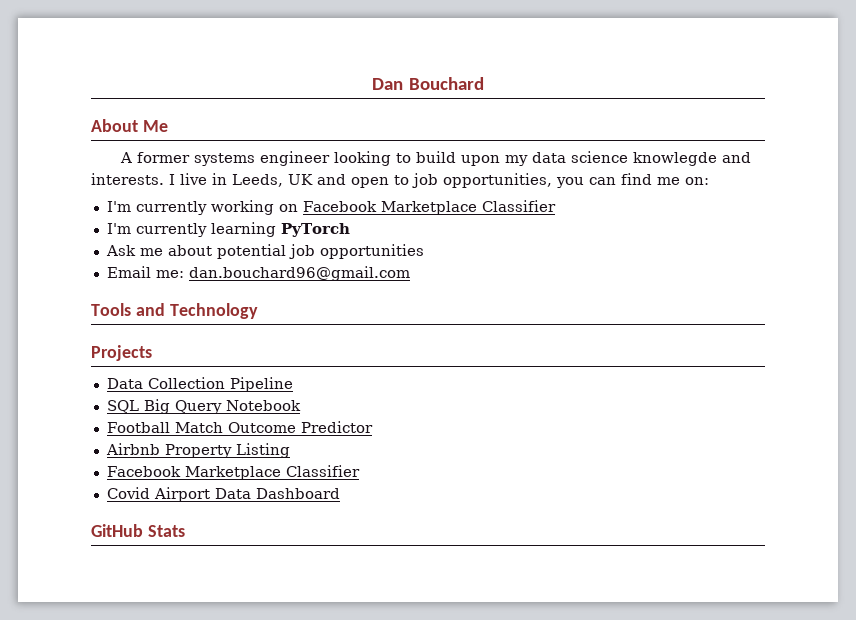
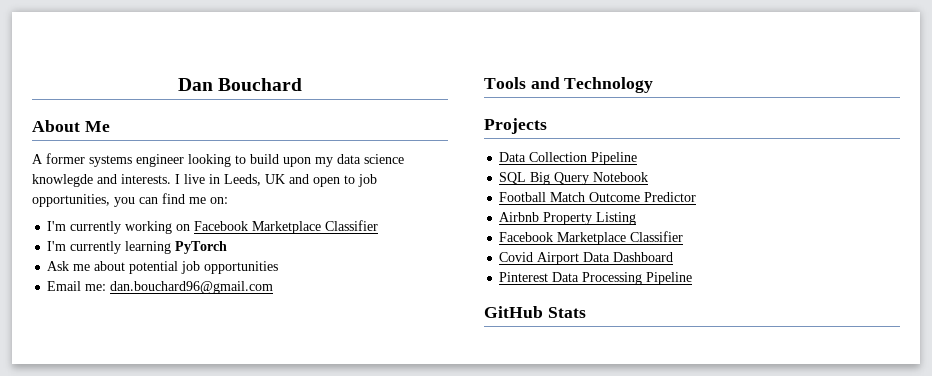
+ Pinterest Data Processing Pipeline

